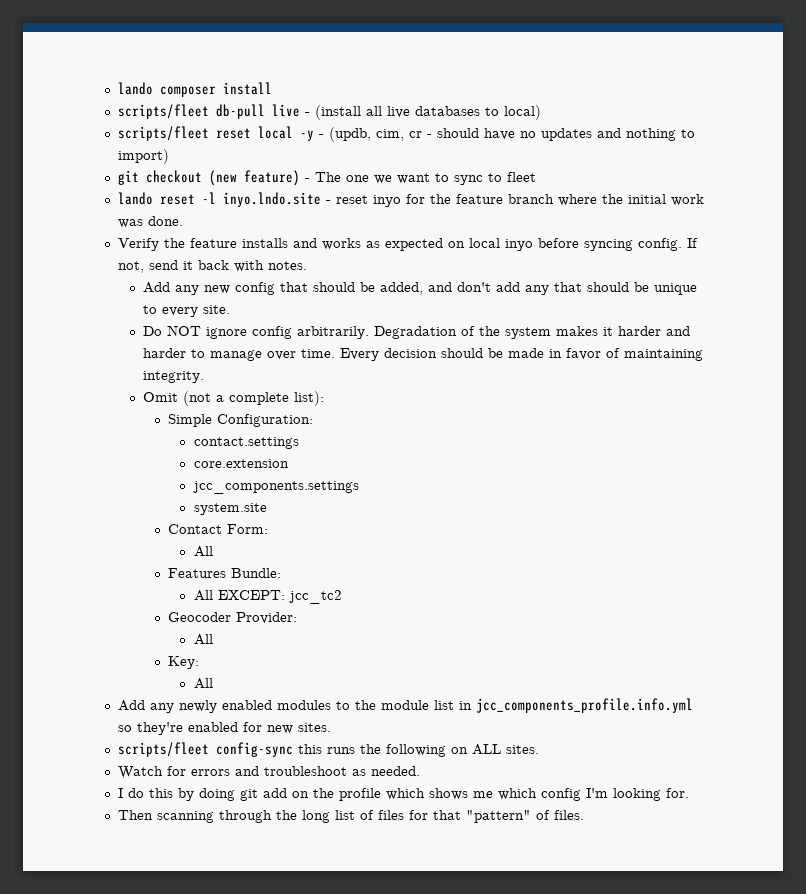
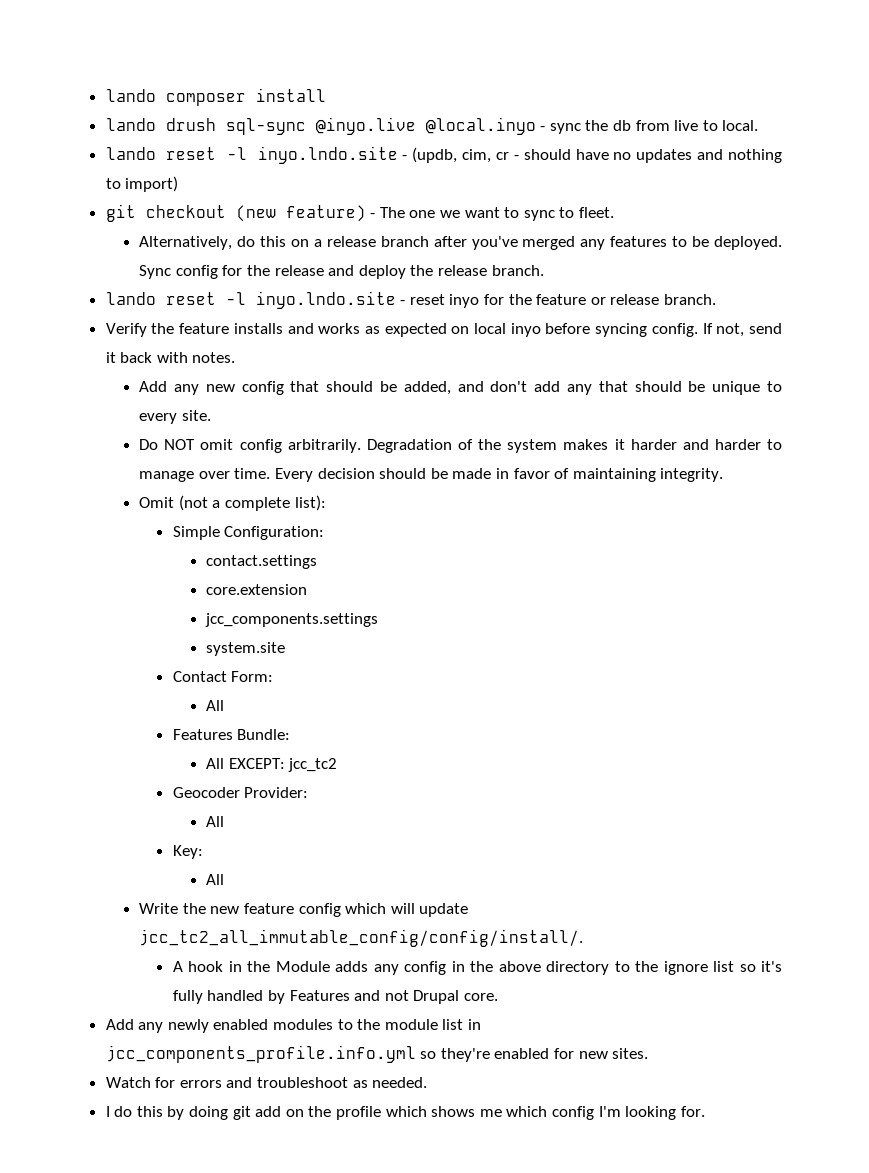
- scripts/fleet db-pull live - (install all live databases to local)
- scripts/fleet reset local -y - (updb, cim, cr - should have no updates and nothing to import)
+ lando drush sql-sync @inyo.live @local.inyo - sync the db from live to local.
+ lando reset -l inyo.lndo.site - (updb, cim, cr - should have no updates and nothing to import)
- git checkout (new feature) - The one we want to sync to fleet
+ git checkout (new feature) - The one we want to sync to fleet.
+ Alternatively, do this on a release branch after you've merged any features to be deployed. Sync config for the release and deploy the release branch.
- lando reset -l inyo.lndo.site - reset inyo for the feature branch where the initial work was done.
+ lando reset -l inyo.lndo.site - reset inyo for the feature or release branch.
- Do NOT ignore config arbitrarily.
+ Do NOT omit config arbitrarily.
+ Write the new feature config which will update jcc_tc2_all_immutable_config/config/install/.
+ A hook in the Module adds any config in the above directory to the ignore list so it's fully handled by Features and not Drupal core.
- scripts/fleet config-sync this runs the following on ALL sites.
- Then scanning through the long list of files for that "pattern" of files.

